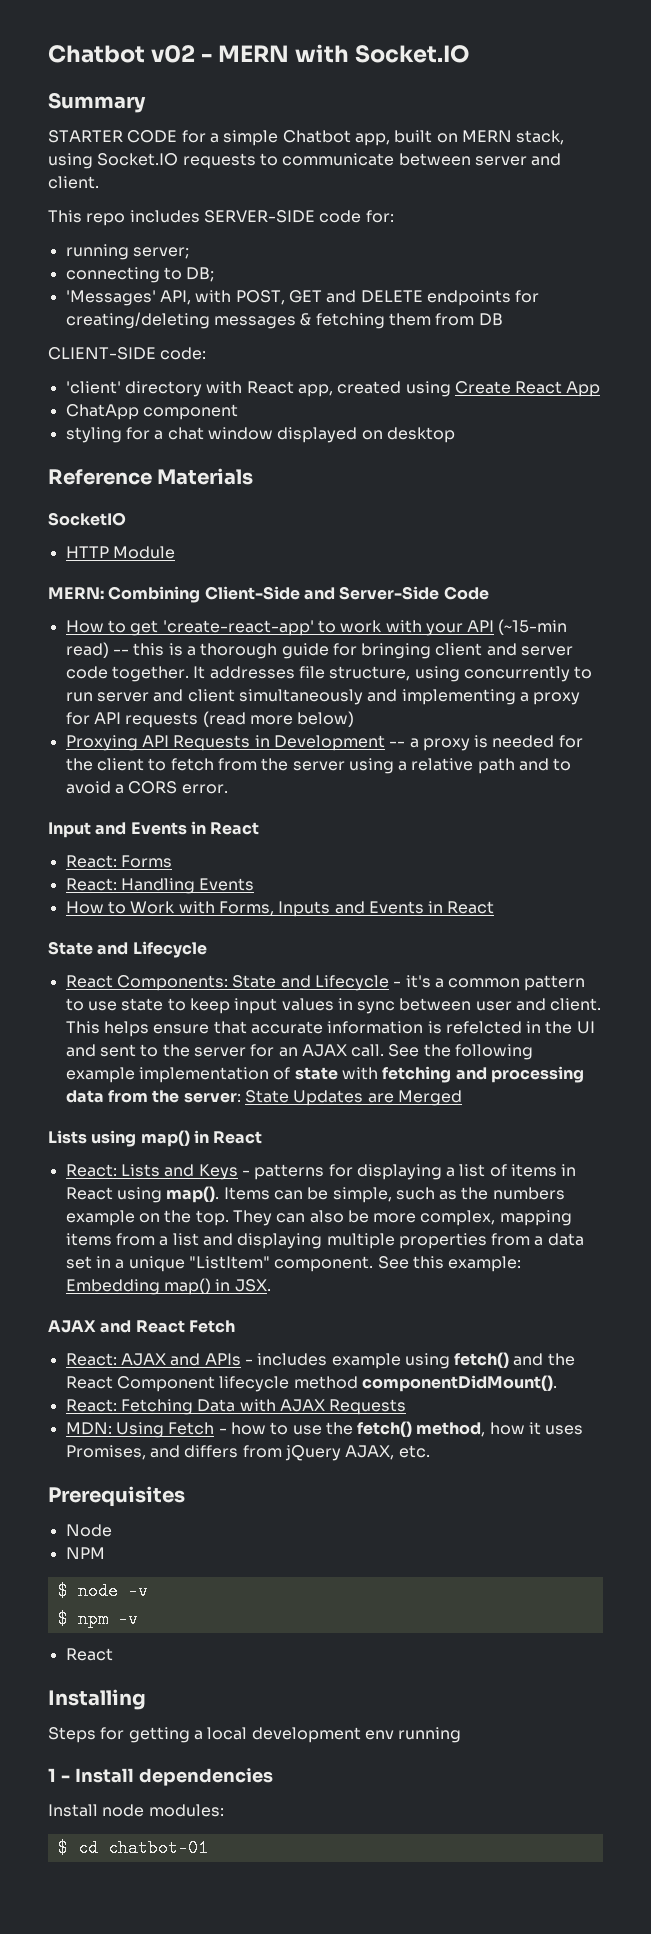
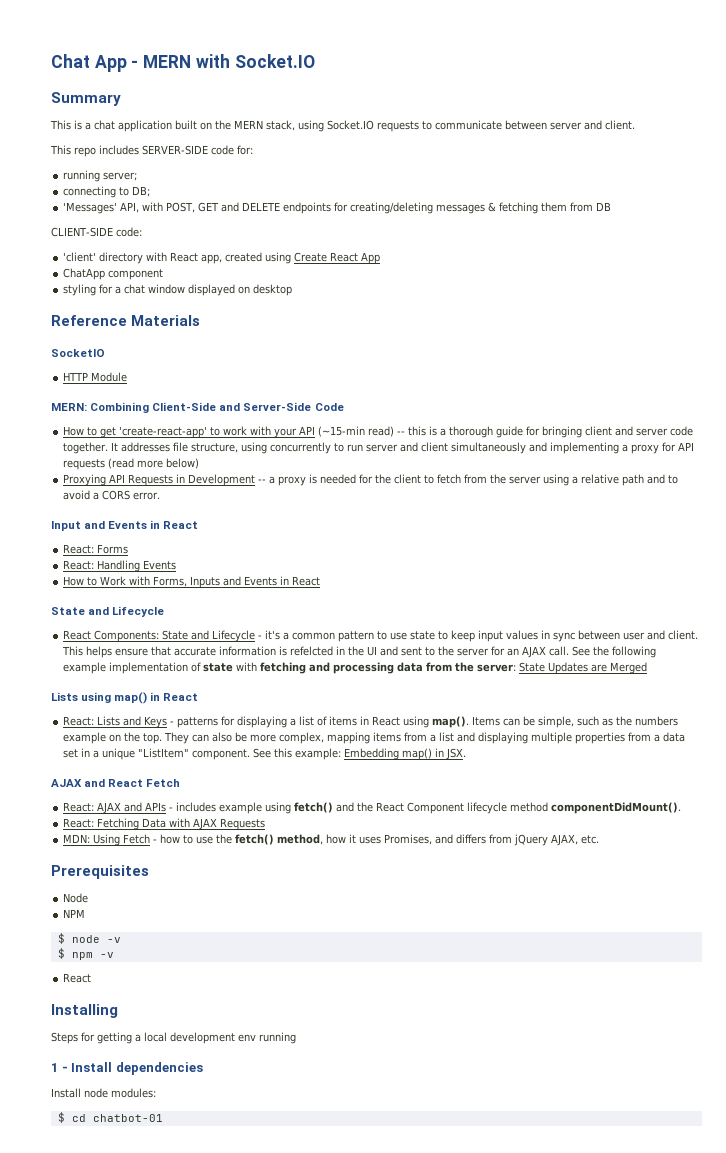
- Chatbot v02 - MERN with Socket.IO
+ Chat App - MERN with Socket.IO
- STARTER CODE for a simple Chatbot app, built on MERN stack, using Socket.IO requests to communicate between server and client.
+ This is a chat application built on the MERN stack, using Socket.IO requests to communicate between server and client.

